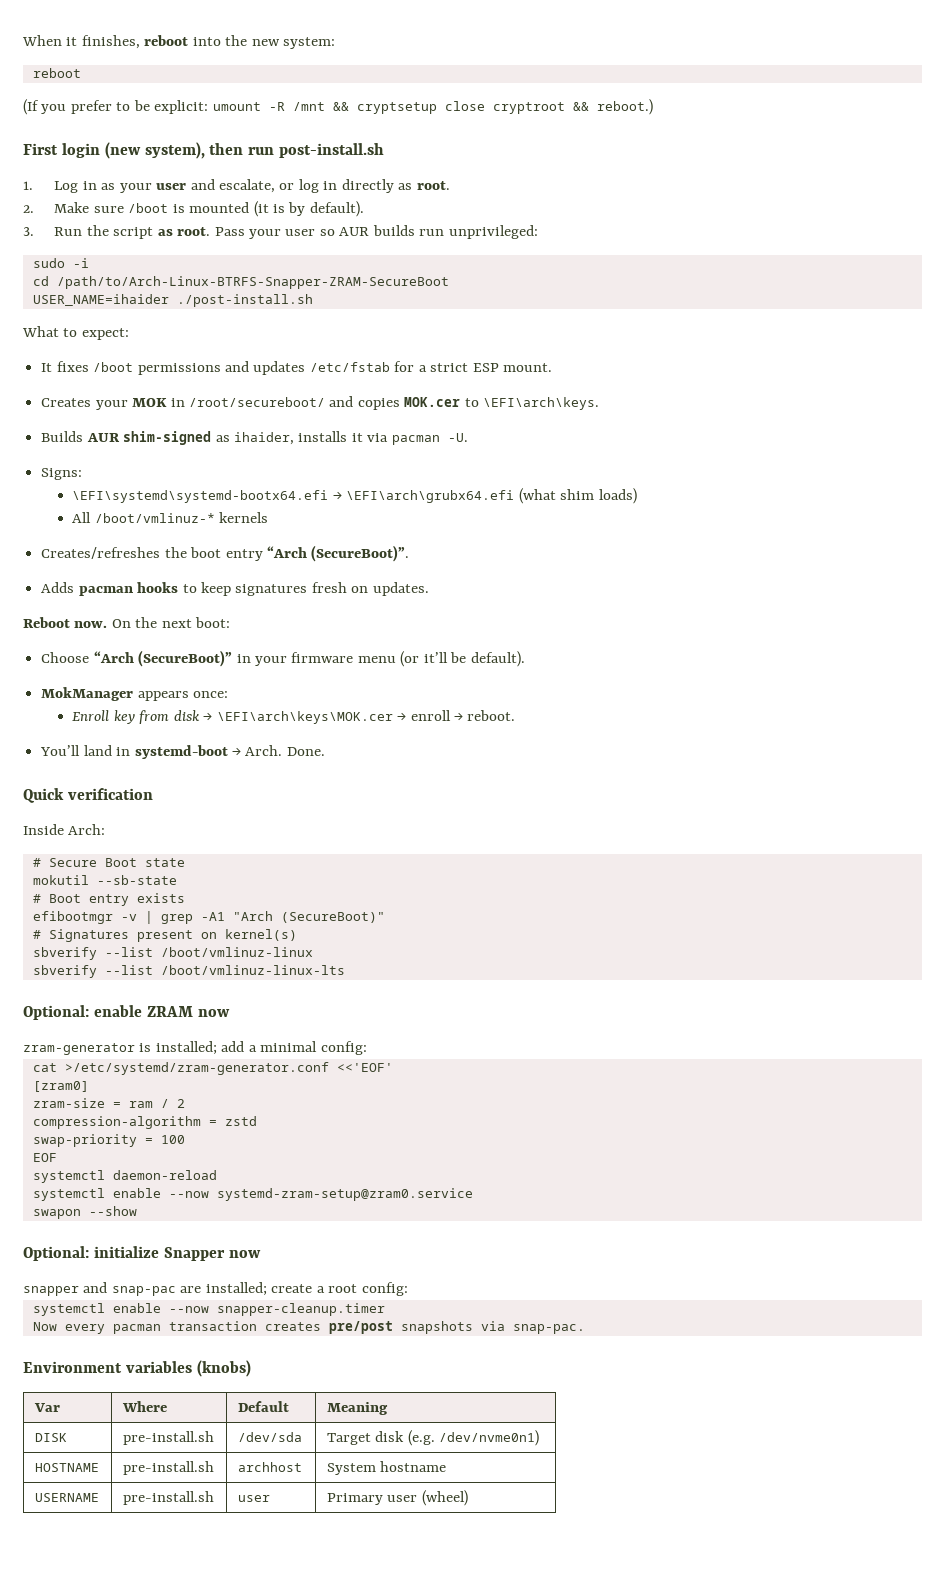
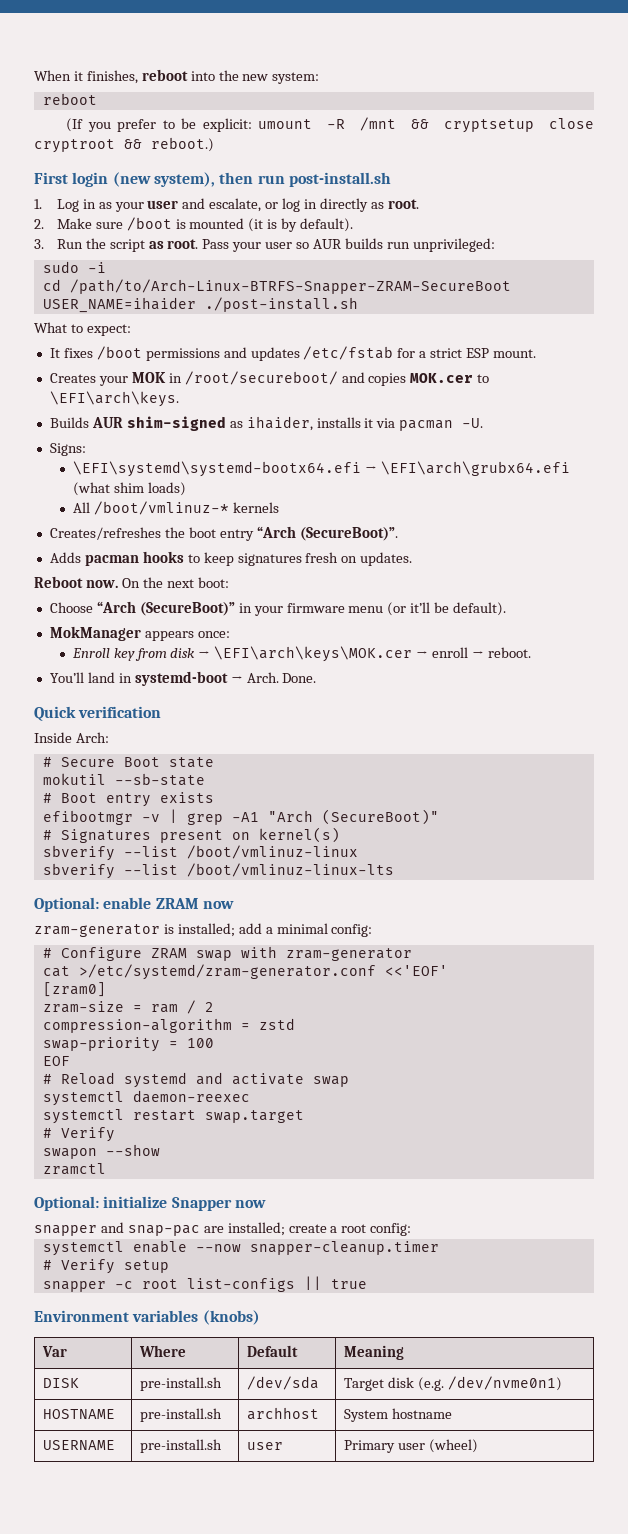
+ # Configure ZRAM swap with zram-generator
- systemctl daemon-reload
- systemctl enable --now systemd-zram-setup@zram0.service
+ # Reload systemd and activate swap
+ systemctl daemon-reexec
+ systemctl restart swap.target
+ # Verify
+ zramctl
- Now every pacman transaction creates pre/post snapshots via snap-pac.
+ # Verify setup
+ snapper -c root list-configs || true

